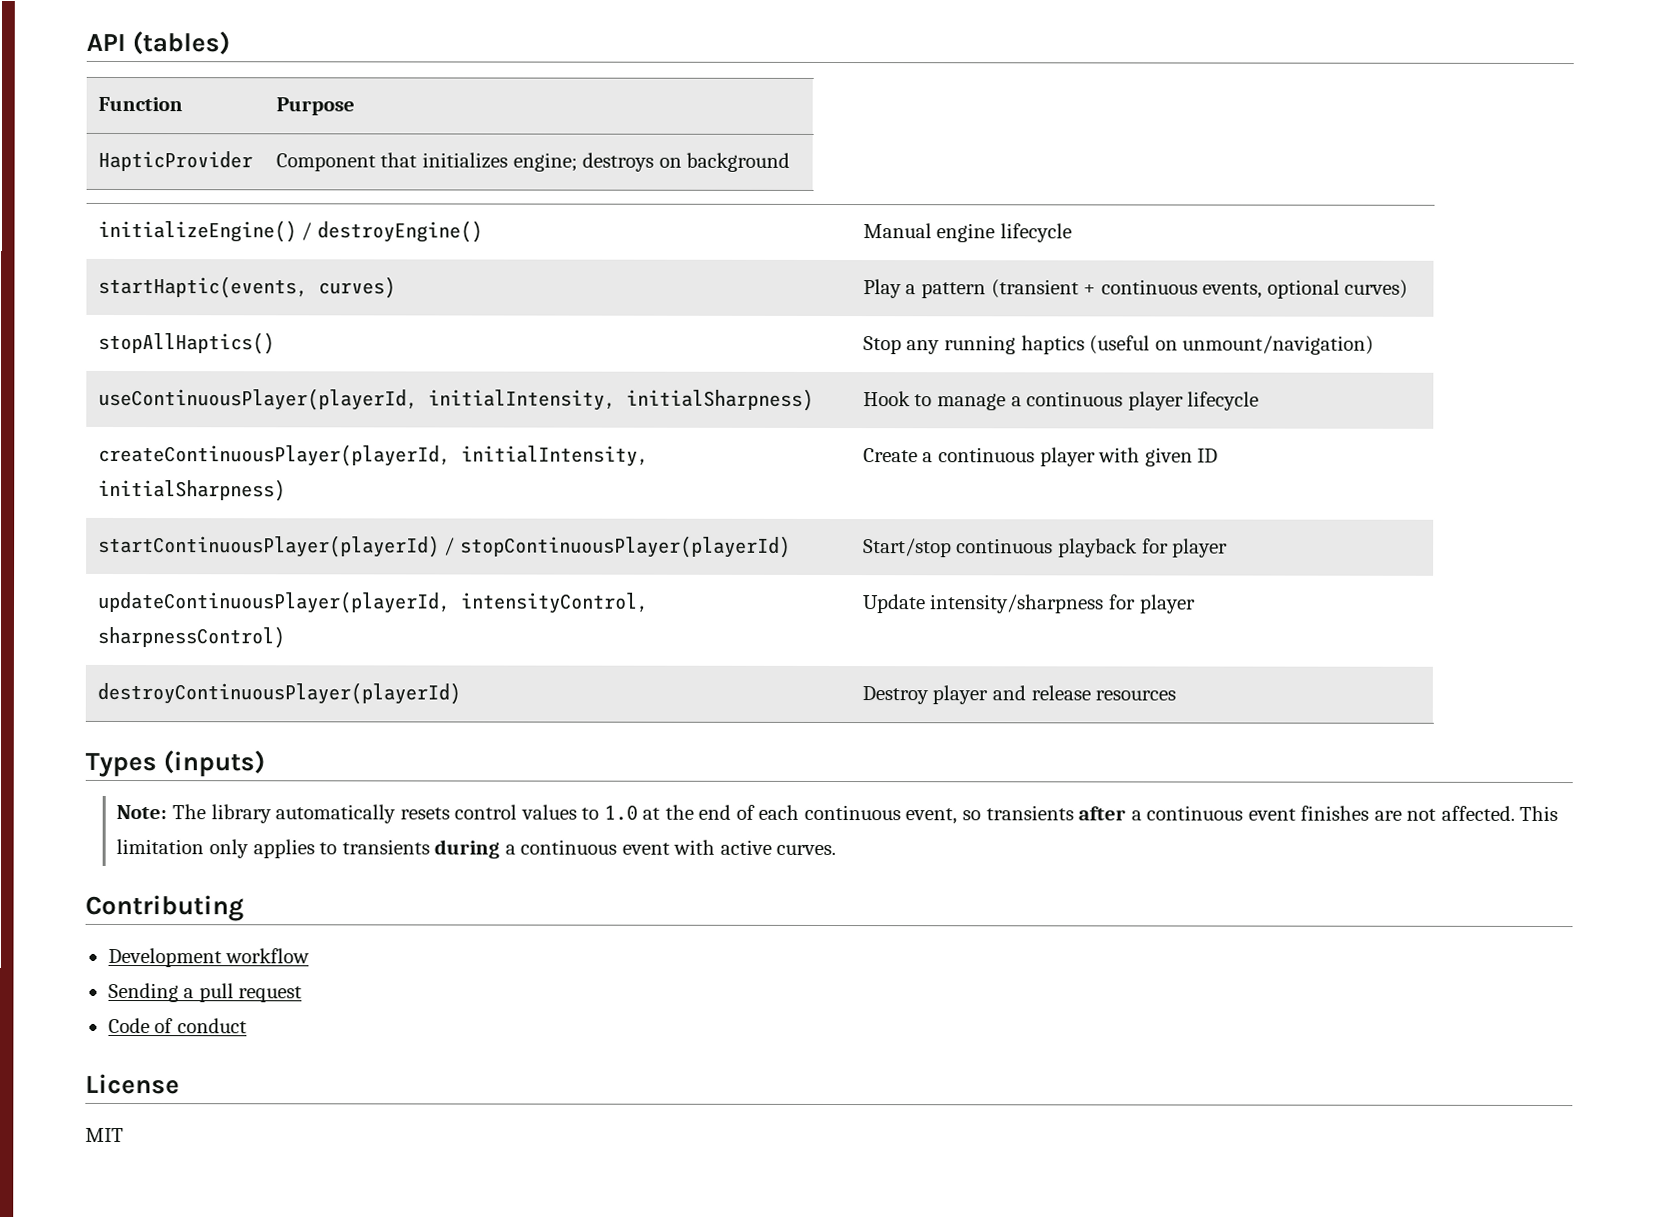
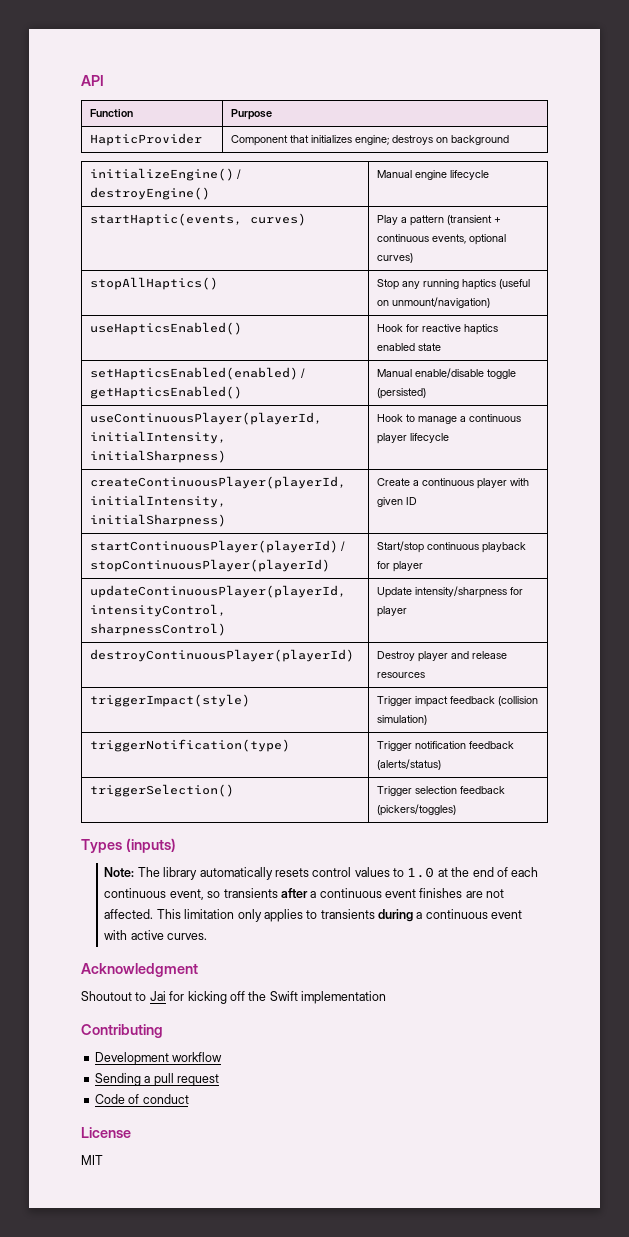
- API (tables)
+ API
+ useHapticsEnabled() | Hook for reactive haptics enabled state
+ setHapticsEnabled(enabled) / getHapticsEnabled() | Manual enable/disable toggle (persisted)
+ triggerImpact(style) | Trigger impact feedback (collision simulation)
+ triggerNotification(type) | Trigger notification feedback (alerts/status)
+ triggerSelection() | Trigger selection feedback (pickers/toggles)
+ Acknowledgment
+ Shoutout to Jai for kicking off the Swift implementation

